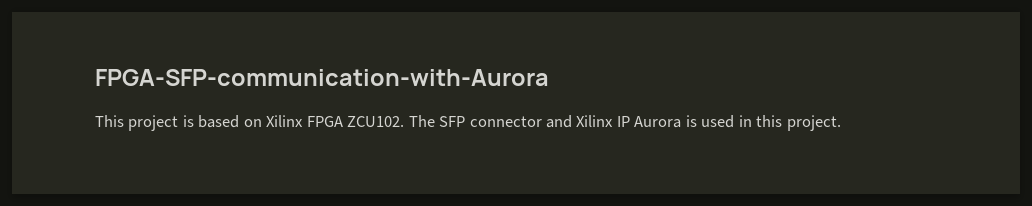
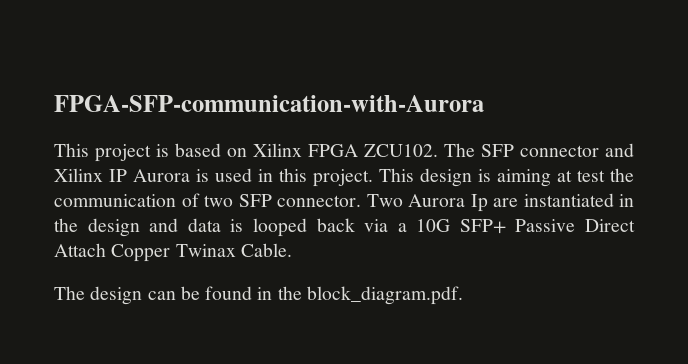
+ This design is aiming at test the communication of two SFP connector. Two Aurora Ip are instantiated in the design and data is looped back via a 10G SFP+ Passive Direct Attach Copper Twinax Cable.
+ The design can be found in the block_diagram.pdf.

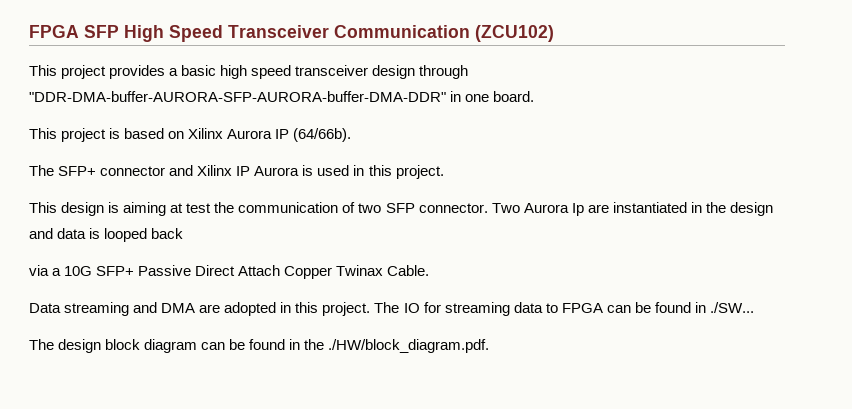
- FPGA-SFP-communication-with-Aurora
+ FPGA SFP High Speed Transceiver Communication (ZCU102)
+ This project provides a basic high speed transceiver design through "DDR-DMA-buffer-AURORA-SFP-AURORA-buffer-DMA-DDR" in one board.
- This project is based on Xilinx FPGA ZCU102. The SFP connector and Xilinx IP Aurora is used in this project. This design is aiming at test the communication of two SFP connector.
+ This project is based on Xilinx Aurora IP (64/66b).
+ The SFP+ connector and Xilinx IP Aurora is used in this project.
+ This design is aiming at test the communication of two SFP connector.
- Two Aurora Ip are instantiated in the design and data is looped back via a 10G SFP+ Passive Direct Attach Copper Twinax Cable.
+ Two Aurora Ip are instantiated in the design and data is looped back
+ via a 10G SFP+ Passive Direct Attach Copper Twinax Cable.
+ Data streaming and DMA are adopted in this project. The IO for streaming data to FPGA can be found in ./SW...
- The design can be found in the block_diagram.pdf.
+ The design block diagram can be found in the ./HW/block_diagram.pdf.

